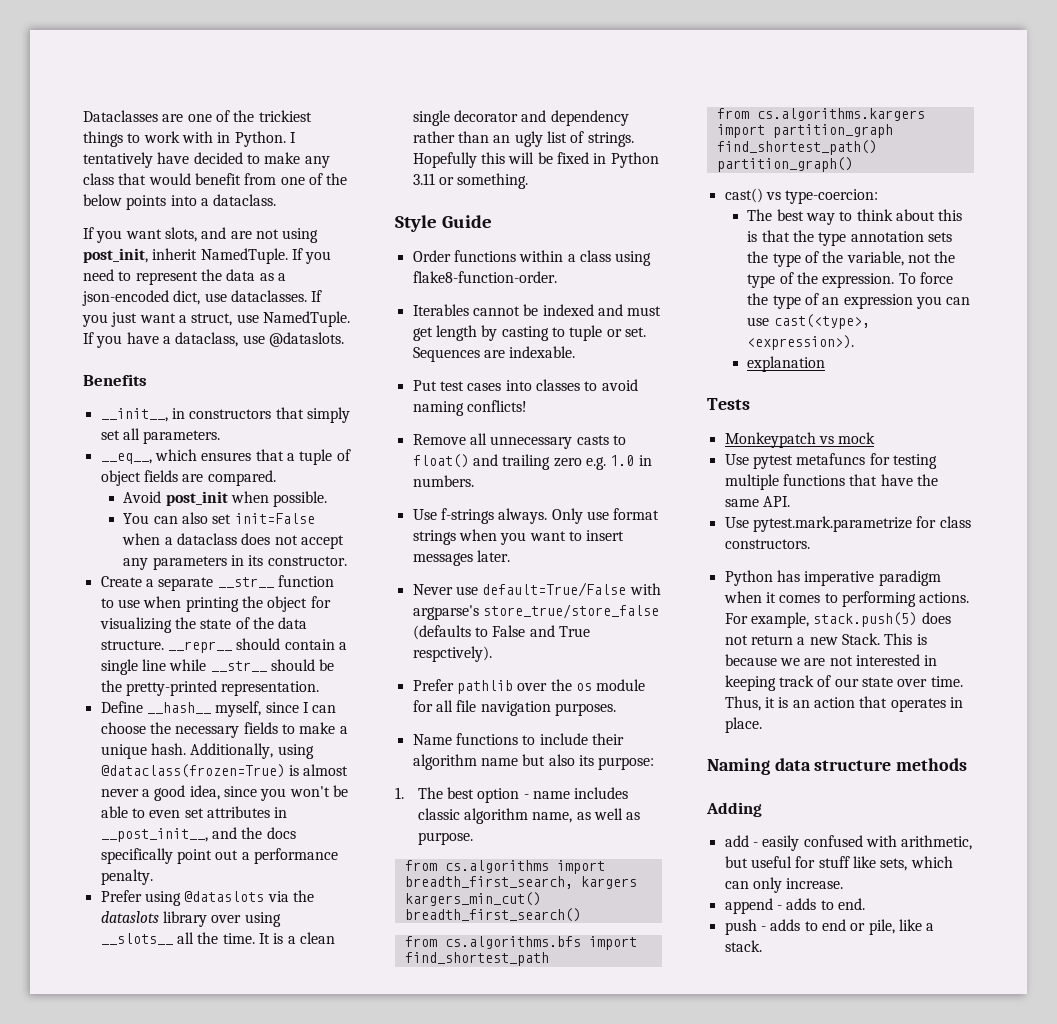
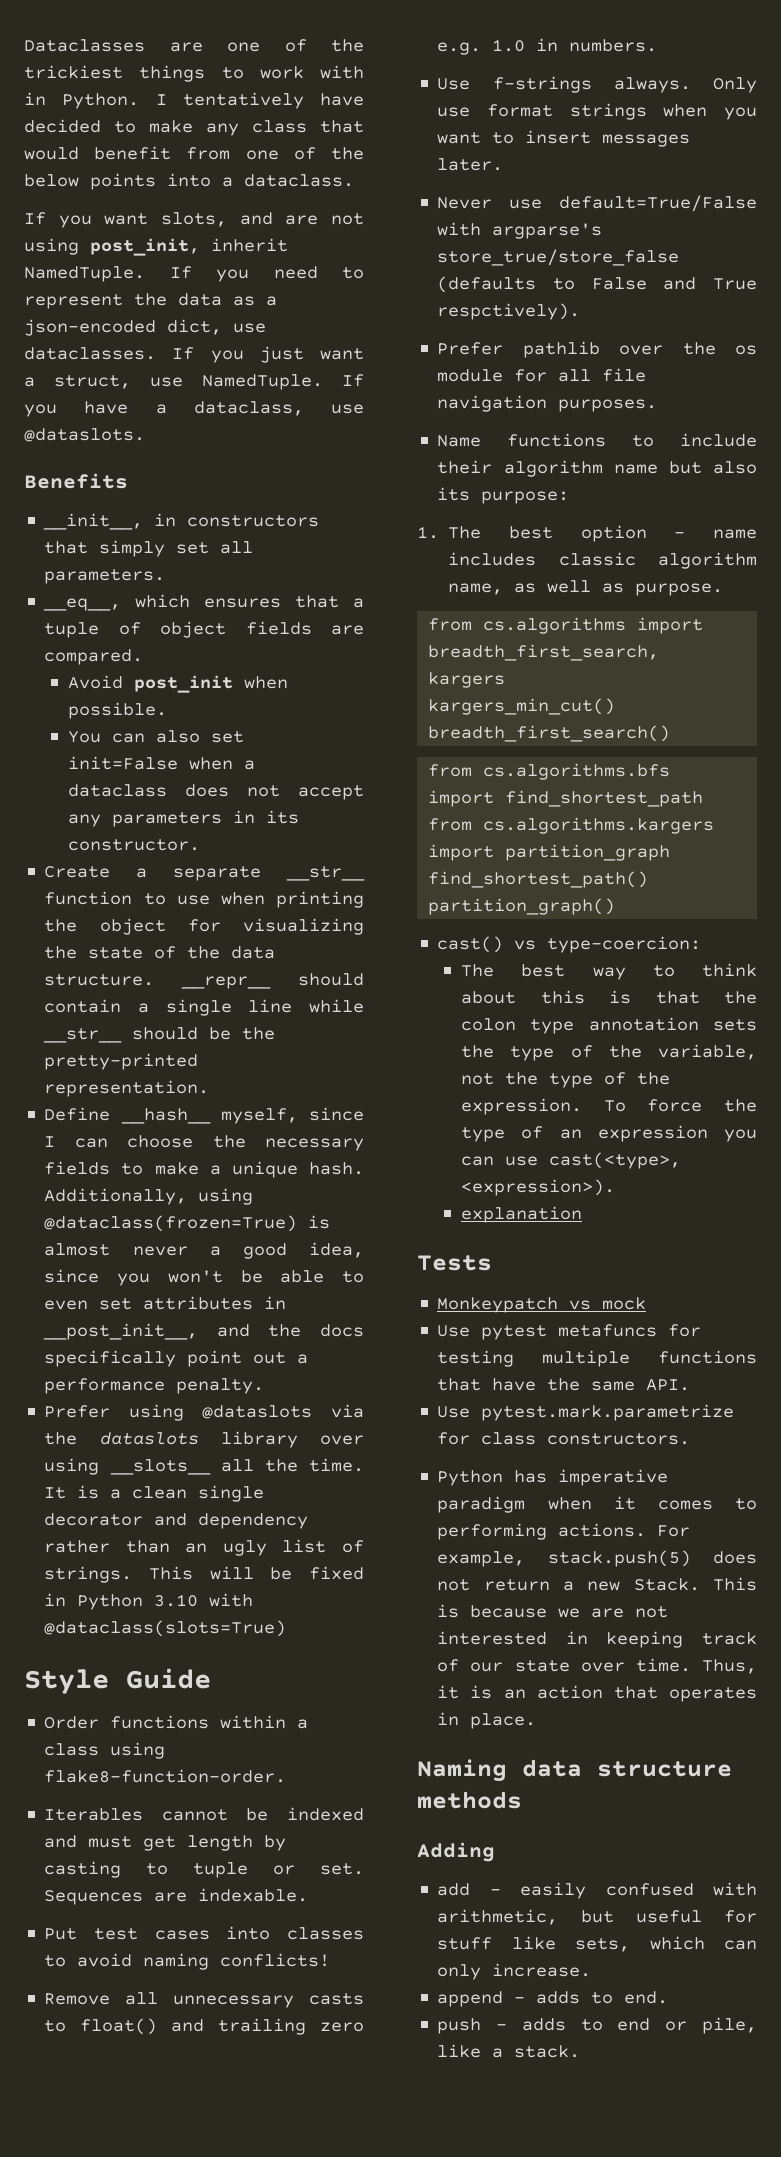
- Hopefully this will be fixed in Python 3.11 or something.
+ This will be fixed in Python 3.10 with @dataclass(slots=True)
- The best way to think about this is that the type annotation sets the type of the variable, not the type of the expression.
+ The best way to think about this is that the colon type annotation sets the type of the variable, not the type of the expression.

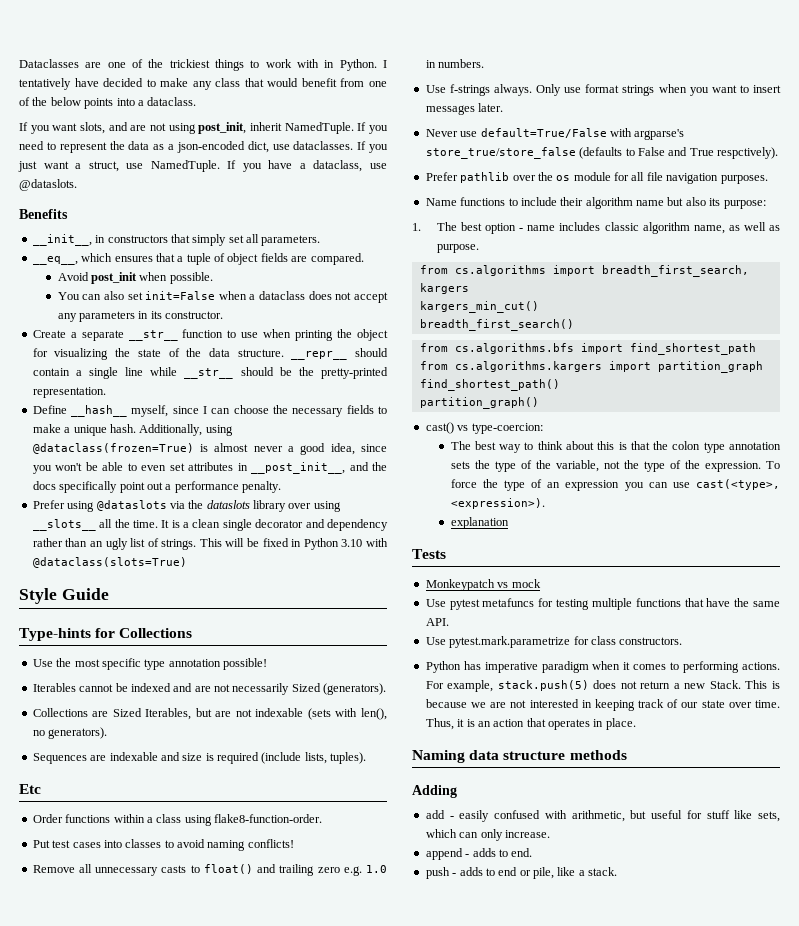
+ Type-hints for Collections
+ Use the most specific type annotation possible!
+ Iterables cannot be indexed and are not necessarily Sized (generators).
+ Collections are Sized Iterables, but are not indexable (sets with len(), no generators).
+ Sequences are indexable and size is required (include lists, tuples).
+ Etc
- Iterables cannot be indexed and must get length by casting to tuple or set. Sequences are indexable.

